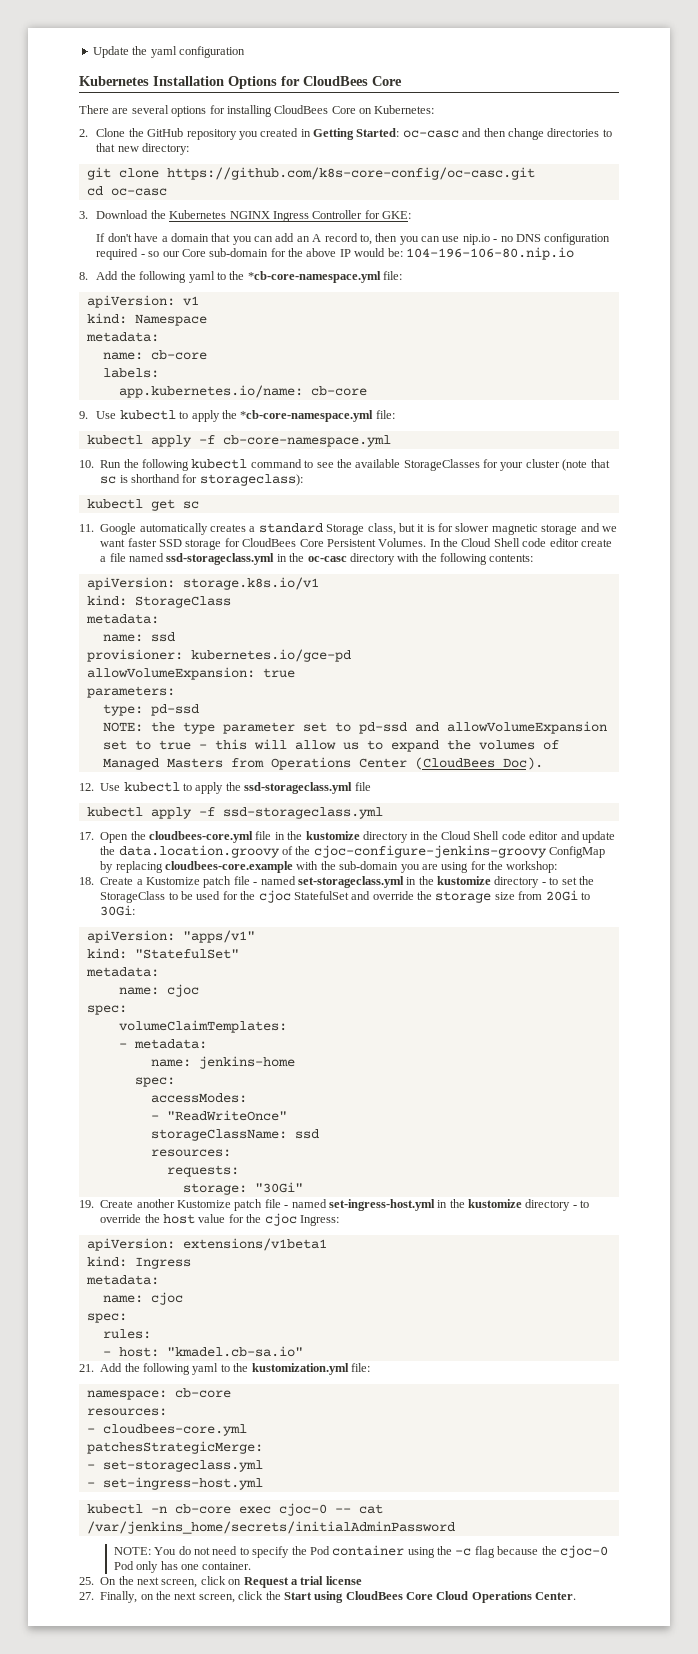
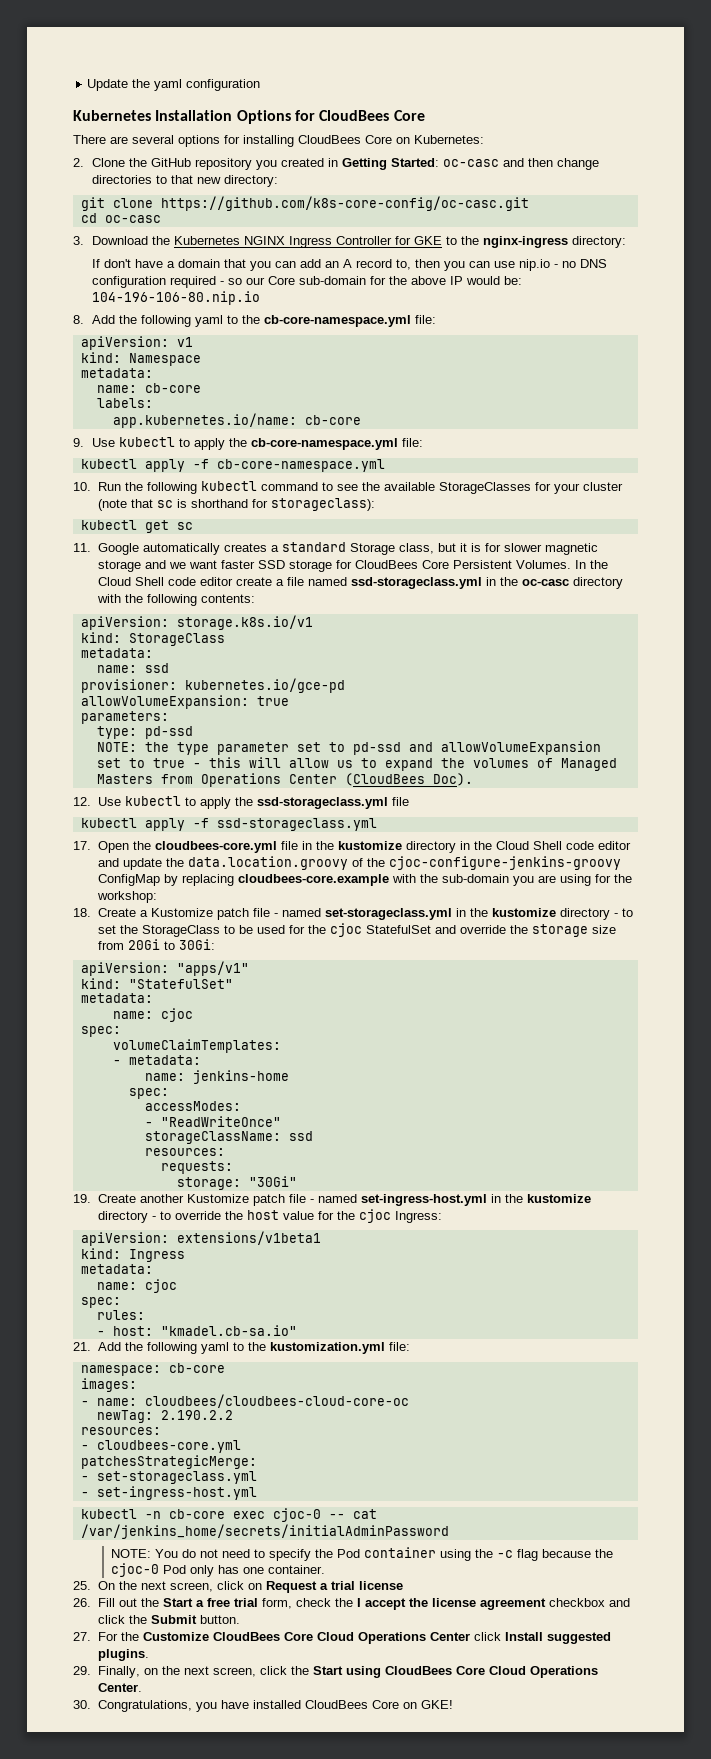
- 3. Download the Kubernetes NGINX Ingress Controller for GKE:
+ 3. Download the Kubernetes NGINX Ingress Controller for GKE to the nginx-ingress directory:
- 8. Add the following yaml to the *cb-core-namespace.yml file:
+ 8. Add the following yaml to the cb-core-namespace.yml file:
- 9. Use kubectl to apply the *cb-core-namespace.yml file:
+ 9. Use kubectl to apply the cb-core-namespace.yml file:
+ images:
+ - name: cloudbees/cloudbees-cloud-core-oc
+ newTag: 2.190.2.2
- 27. Finally, on the next screen, click the Start using CloudBees Core Cloud Operations Center.
+ 26. Fill out the Start a free trial form, check the I accept the license agreement checkbox and click the Submit button.
+ 27. For the Customize CloudBees Core Cloud Operations Center click Install suggested plugins.
+ 29. Finally, on the next screen, click the Start using CloudBees Core Cloud Operations Center.
+ 30. Congratulations, you have installed CloudBees Core on GKE!

